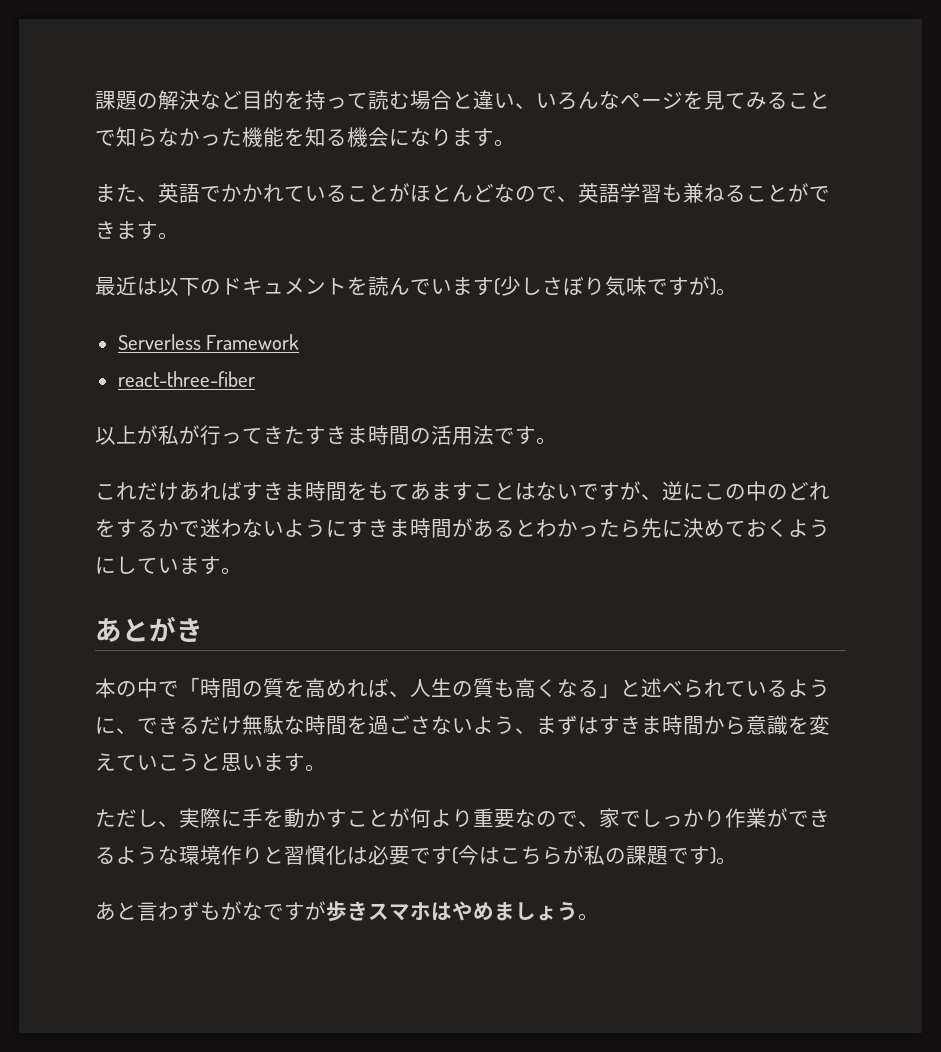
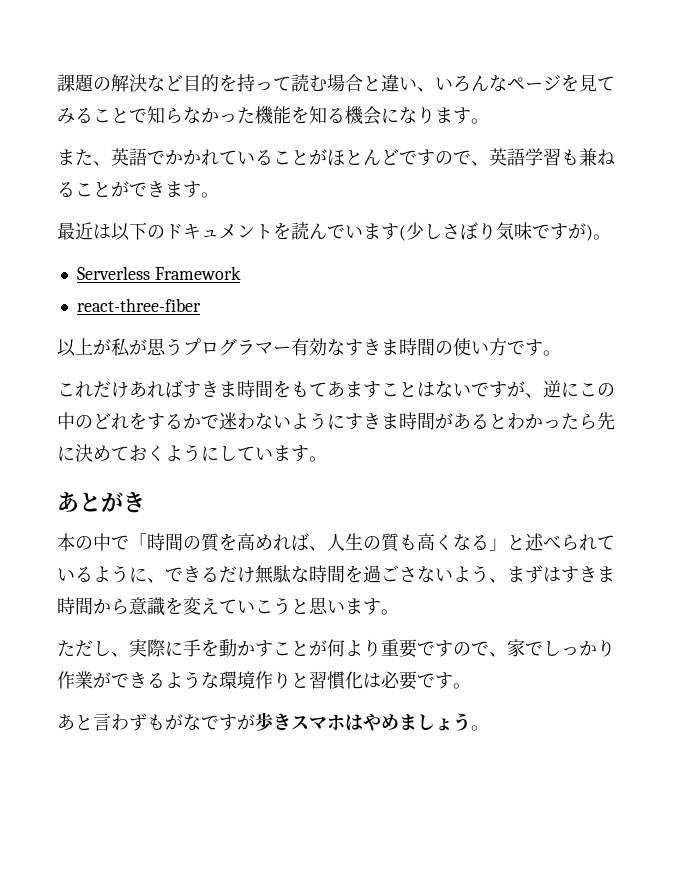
- また、英語でかかれていることがほとんどなので、英語学習も兼ねることができます。
+ また、英語でかかれていることがほとんどですので、英語学習も兼ねることができます。
- 以上が私が行ってきたすきま時間の活用法です。
+ 以上が私が思うプログラマー有効なすきま時間の使い方です。
- ただし、実際に手を動かすことが何より重要なので、家でしっかり作業ができるような環境作りと習慣化は必要です(今はこちらが私の課題です)。
+ ただし、実際に手を動かすことが何より重要ですので、家でしっかり作業ができるような環境作りと習慣化は必要です。

